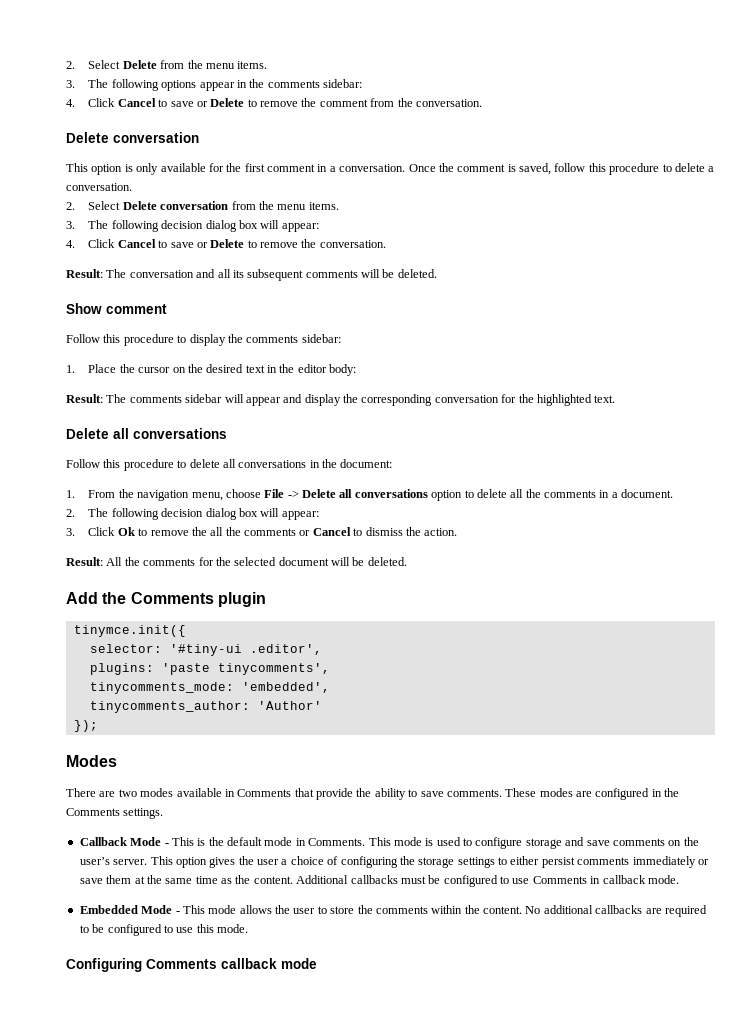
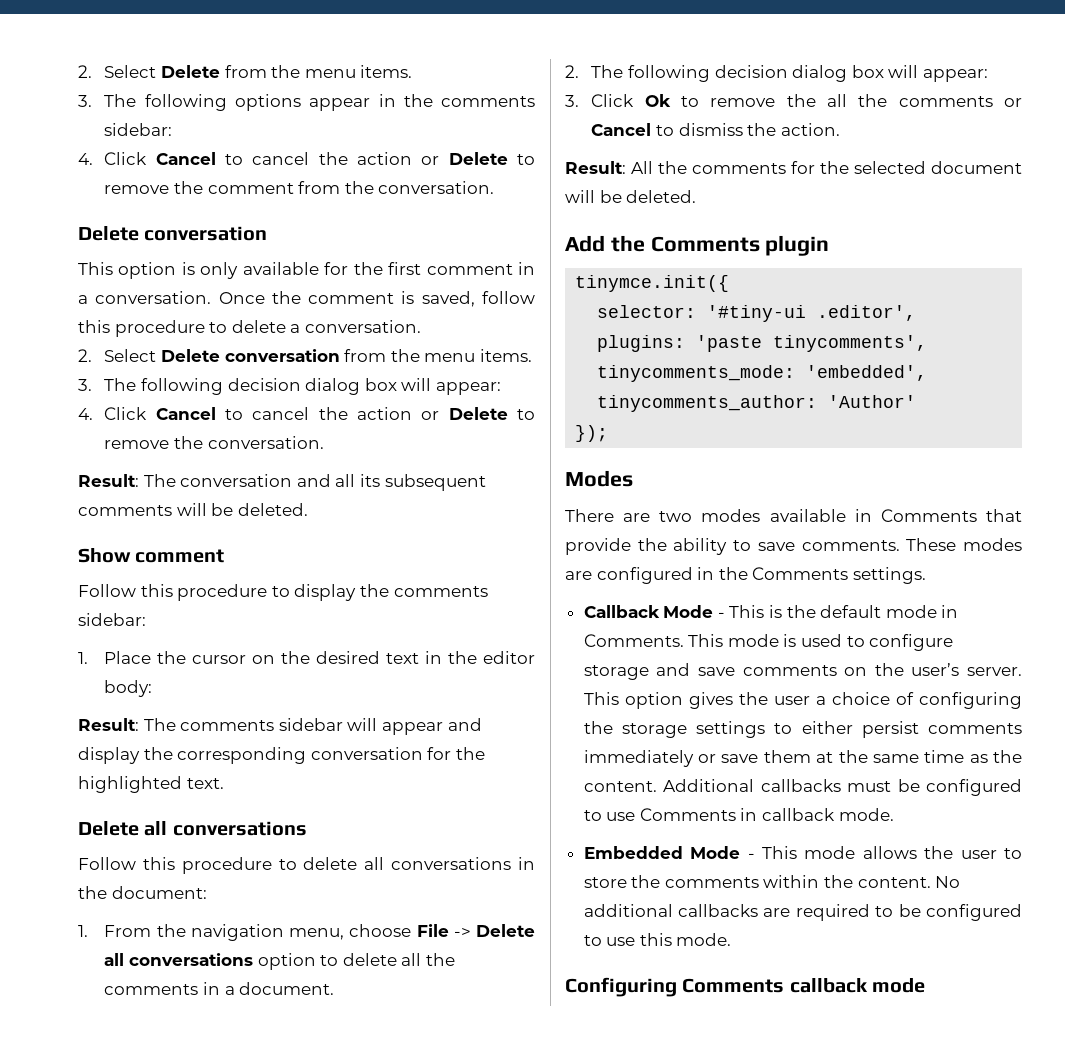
- 4. Click Cancel to save or Delete to remove the comment from the conversation.
+ 4. Click Cancel to cancel the action or Delete to remove the comment from the conversation.
- 4. Click Cancel to save or Delete to remove the conversation.
+ 4. Click Cancel to cancel the action or Delete to remove the conversation.

